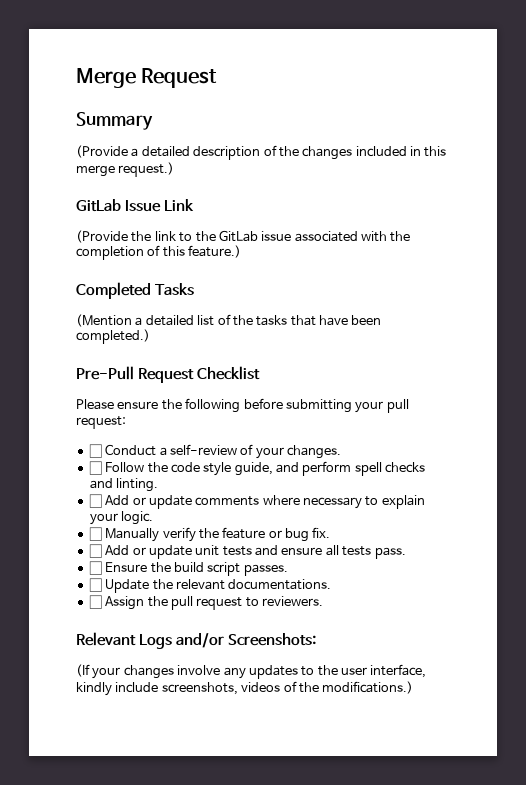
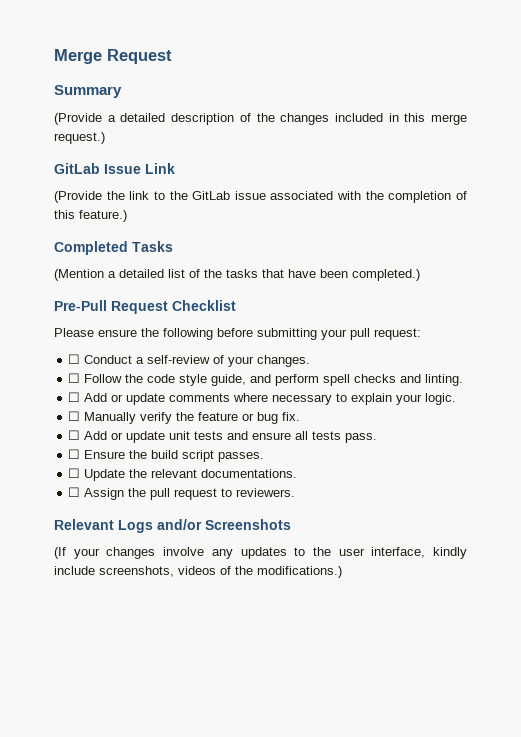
- Relevant Logs and/or Screenshots:
+ Relevant Logs and/or Screenshots

